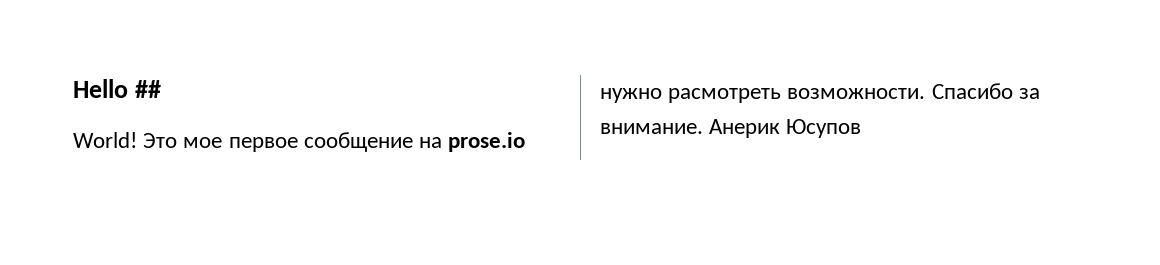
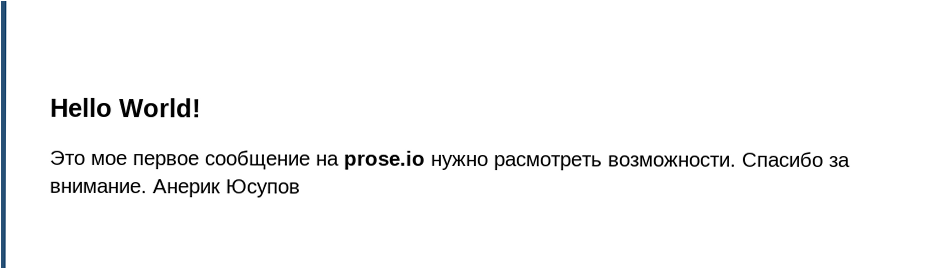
- Hello ##
- World! Это мое первое сообщение на prose.io нужно расмотреть возможности.
+ Hello World!
+ Это мое первое сообщение на prose.io нужно расмотреть возможности.

